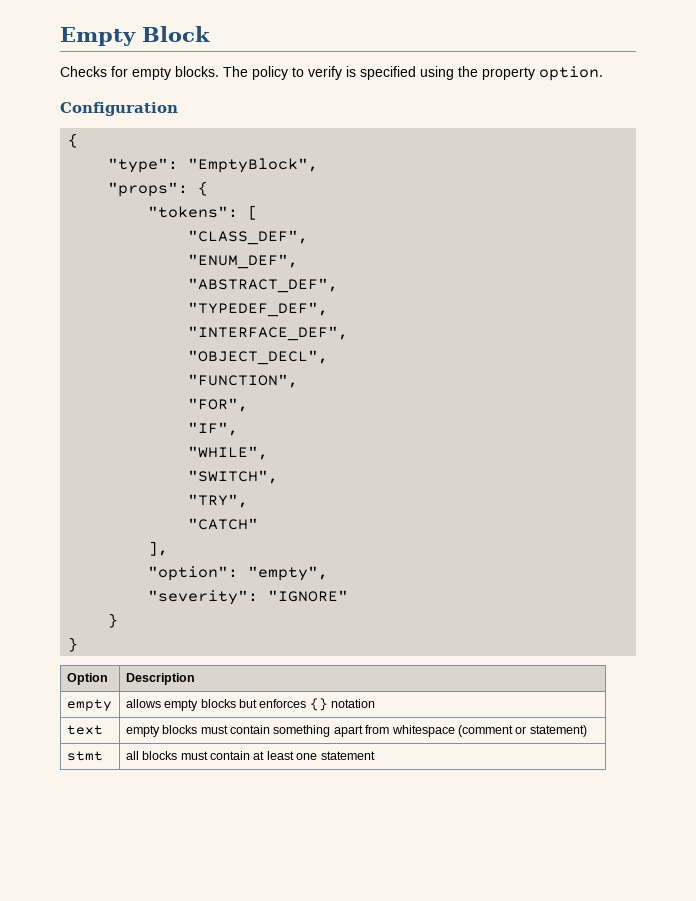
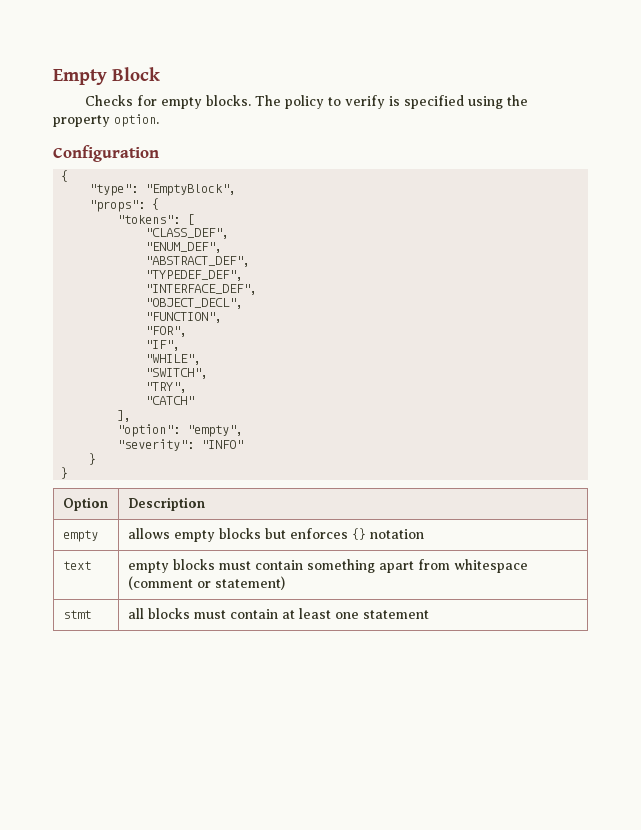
- "severity": "IGNORE"
+ "severity": "INFO"

